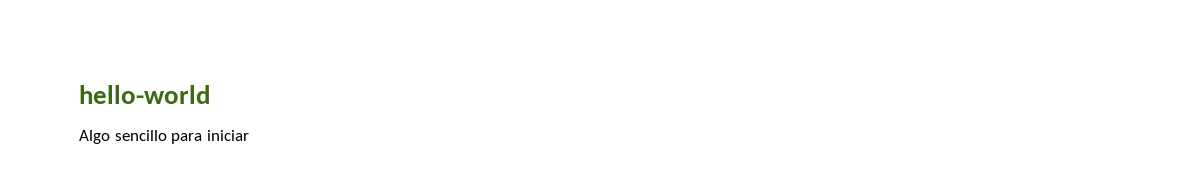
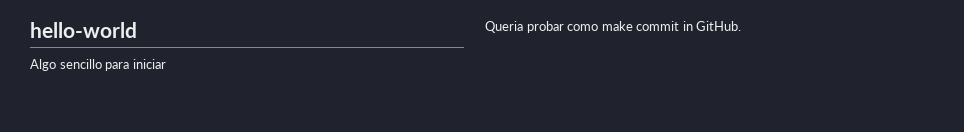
+ Queria probar como make commit in GitHub.

